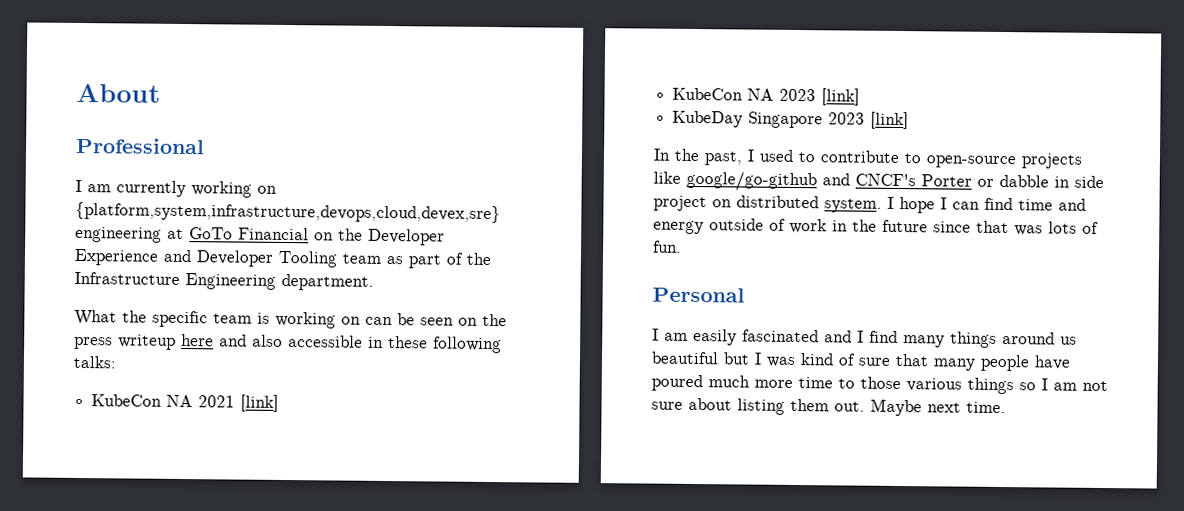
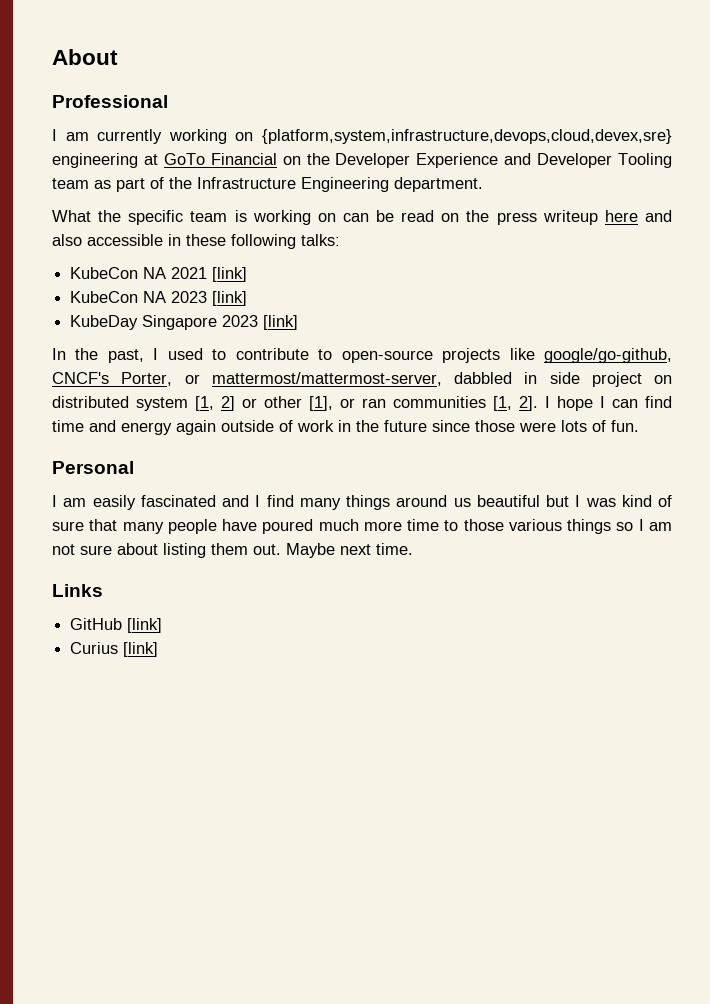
- What the specific team is working on can be seen on the press writeup here and also accessible in these following talks:
+ What the specific team is working on can be read on the press writeup here and also accessible in these following talks:
- In the past, I used to contribute to open-source projects like google/go-github and CNCF's Porter or dabble in side project on distributed system.
+ In the past, I used to contribute to open-source projects like google/go-github, CNCF's Porter, or mattermost/mattermost-server, dabbled in side project on distributed system [1, 2] or other [1], or ran communities [1, 2].
- I hope I can find time and energy outside of work in the future since that was lots of fun.
+ I hope I can find time and energy again outside of work in the future since those were lots of fun.
+ Links
+ GitHub [link]
+ Curius [link]

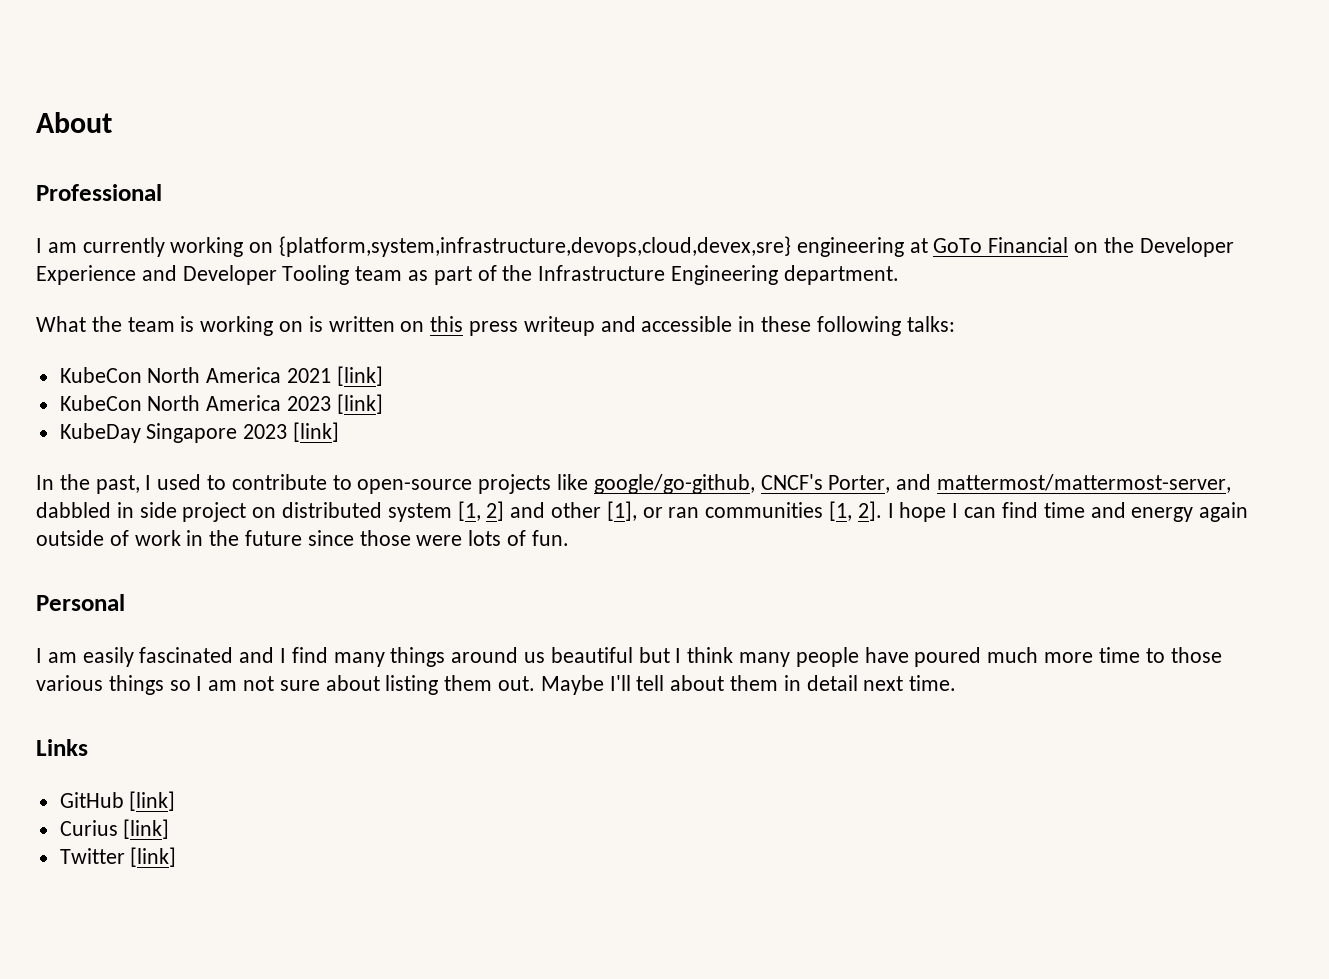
- What the specific team is working on can be read on the press writeup here and also accessible in these following talks:
+ What the team is working on is written on this press writeup and accessible in these following talks:
- KubeCon NA 2021 [link]
+ KubeCon North America 2021 [link]
- KubeCon NA 2023 [link]
+ KubeCon North America 2023 [link]
- In the past, I used to contribute to open-source projects like google/go-github, CNCF's Porter, or mattermost/mattermost-server, dabbled in side project on distributed system [1, 2] or other [1], or ran communities [1, 2].
+ In the past, I used to contribute to open-source projects like google/go-github, CNCF's Porter, and mattermost/mattermost-server, dabbled in side project on distributed system [1, 2] and other [1], or ran communities [1, 2].
- I am easily fascinated and I find many things around us beautiful but I was kind of sure that many people have poured much more time to those various things so I am not sure about listing them out.
+ I am easily fascinated and I find many things around us beautiful but I think many people have poured much more time to those various things so I am not sure about listing them out.
- Maybe next time.
+ Maybe I'll tell about them in detail next time.
+ Twitter [link]

